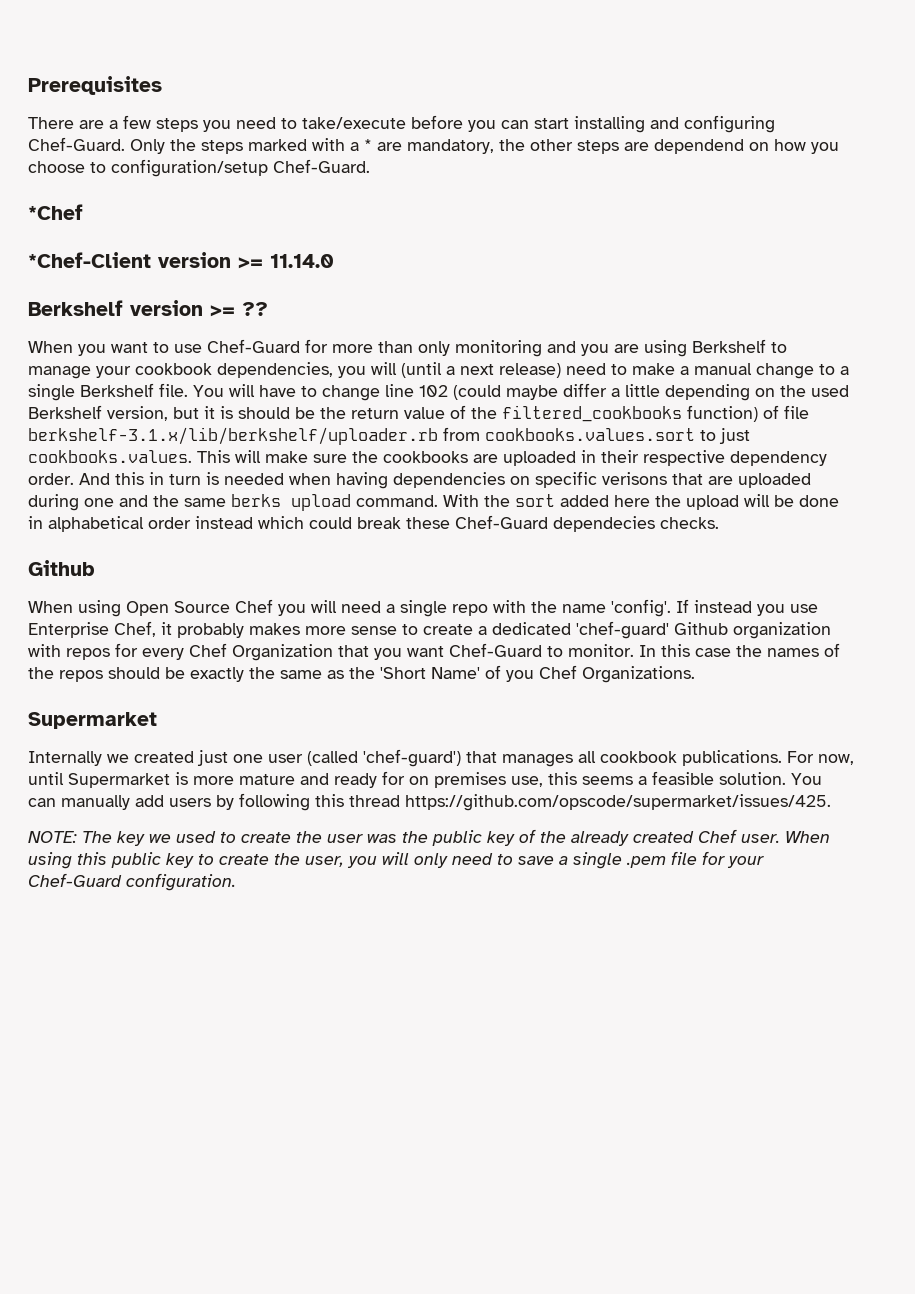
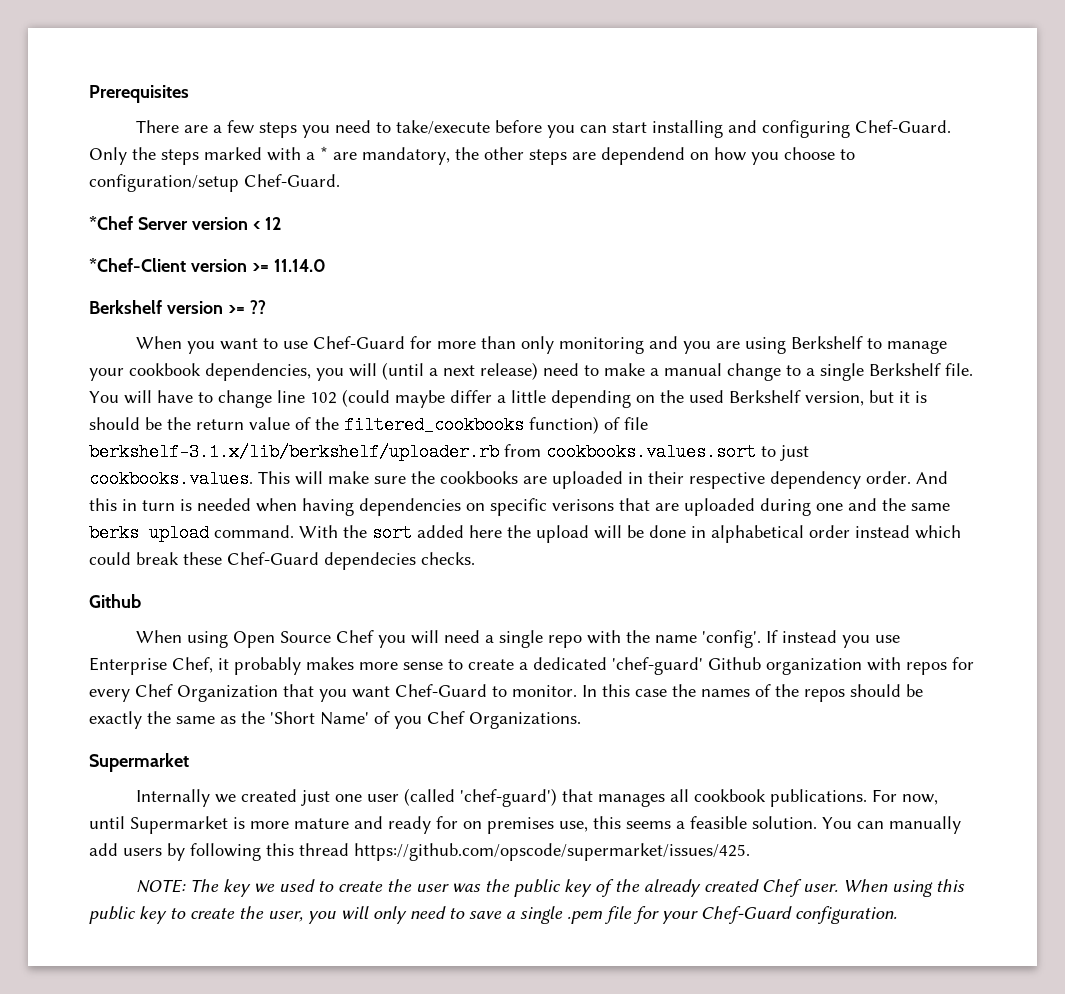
- *Chef
+ *Chef Server version < 12

